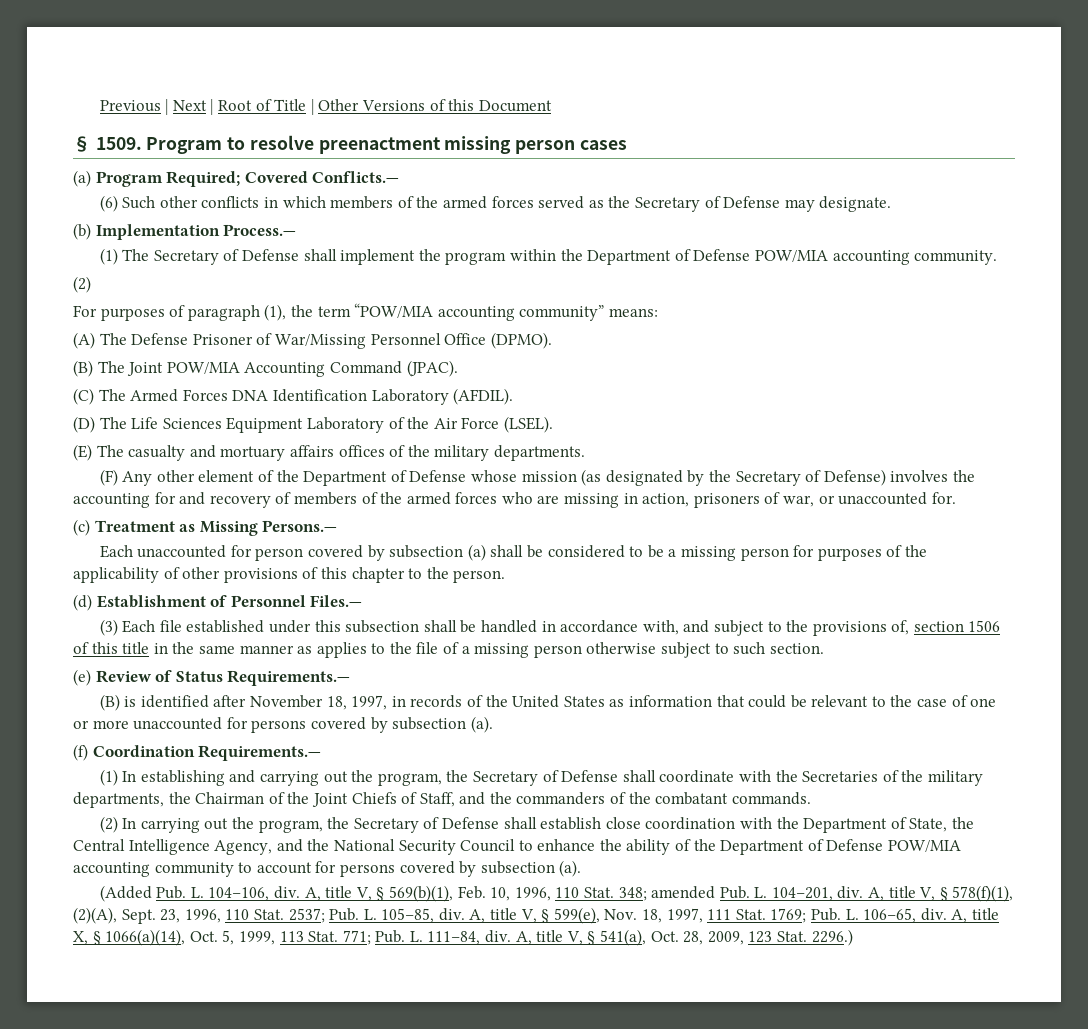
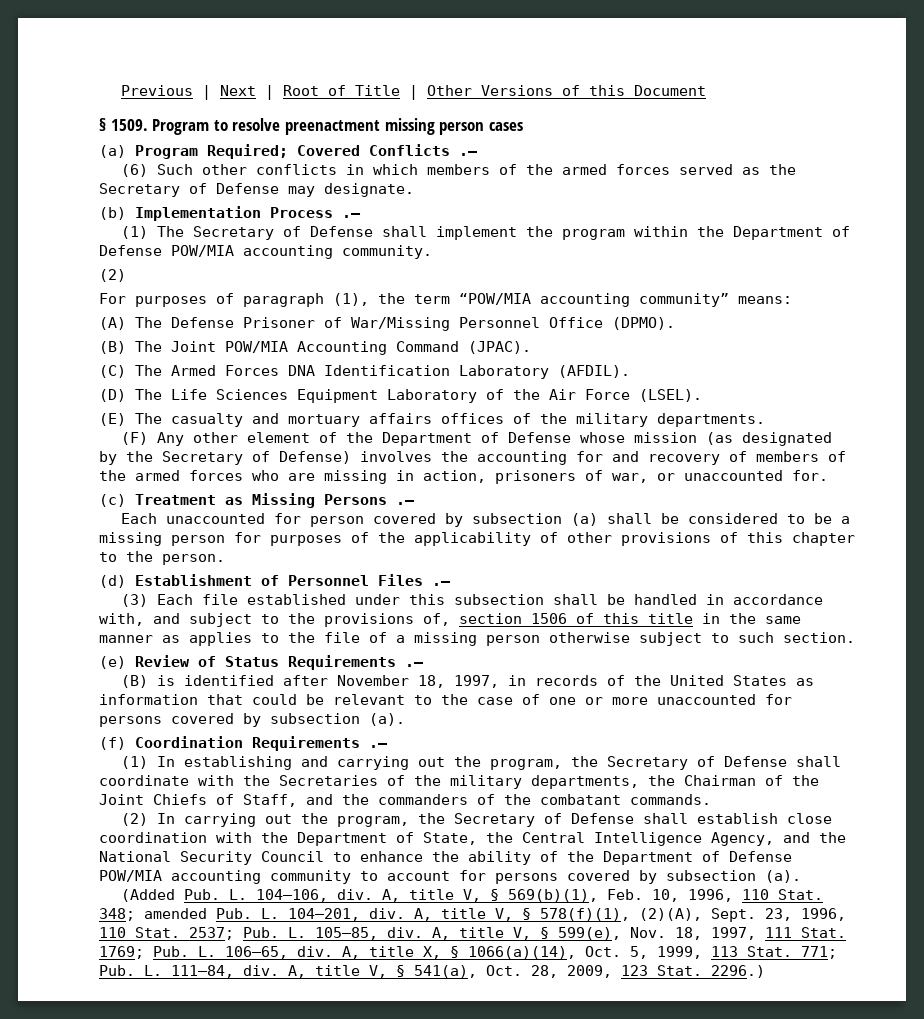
- (a) Program Required; Covered Conflicts.—
+ (a) Program Required; Covered Conflicts .—
- (b) Implementation Process.—
+ (b) Implementation Process .—
- (c) Treatment as Missing Persons.—
+ (c) Treatment as Missing Persons .—
- (d) Establishment of Personnel Files.—
+ (d) Establishment of Personnel Files .—
- (e) Review of Status Requirements.—
+ (e) Review of Status Requirements .—
- (f) Coordination Requirements.—
+ (f) Coordination Requirements .—

